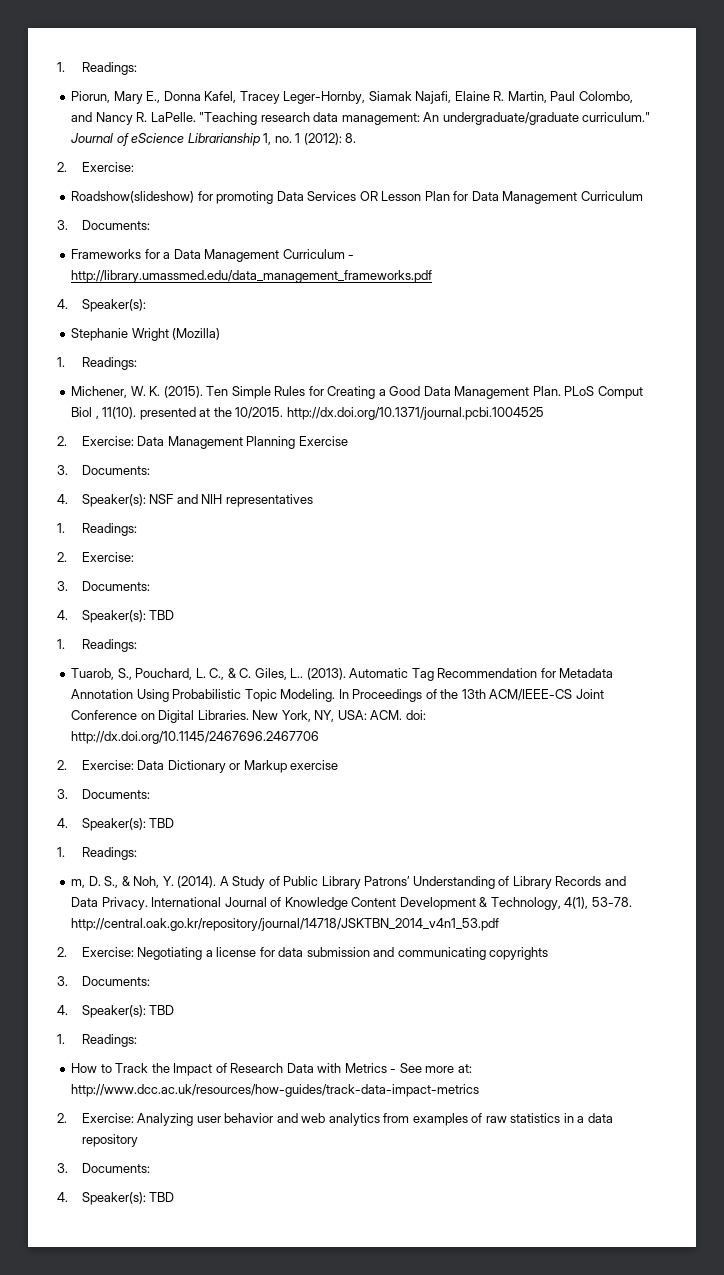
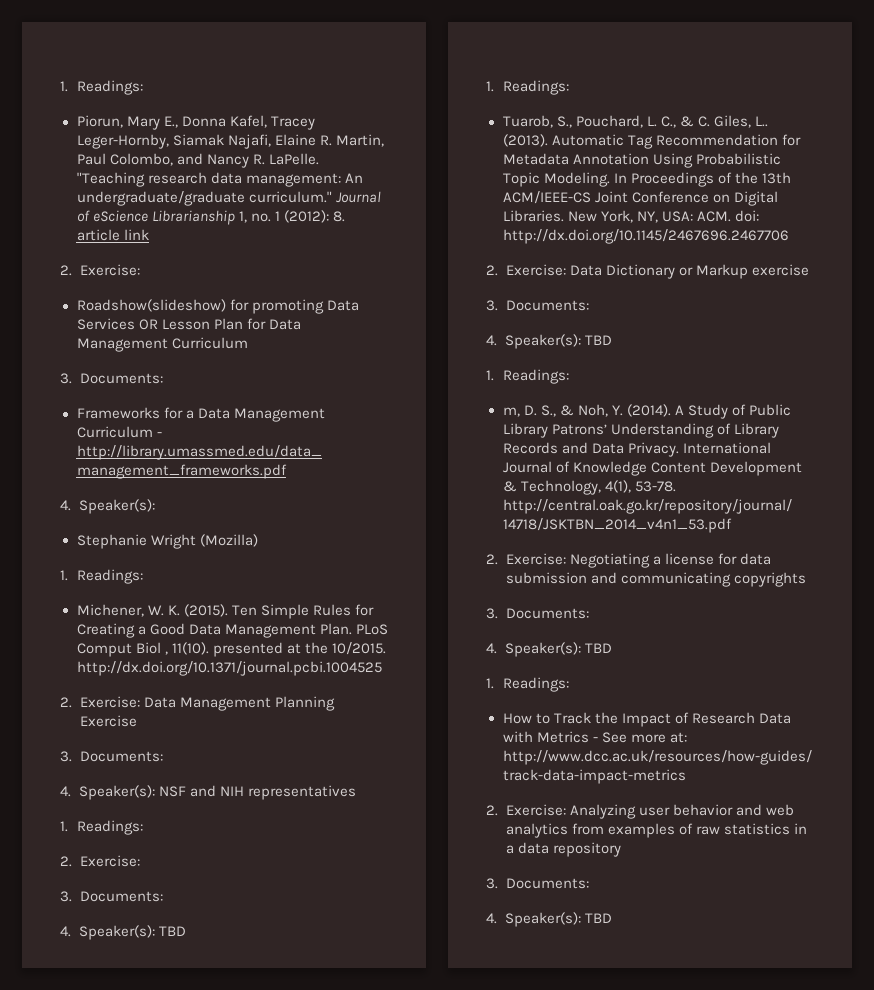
- Journal of eScience Librarianship 1, no. 1 (2012): 8.
+ Journal of eScience Librarianship 1, no. 1 (2012): 8. article link

